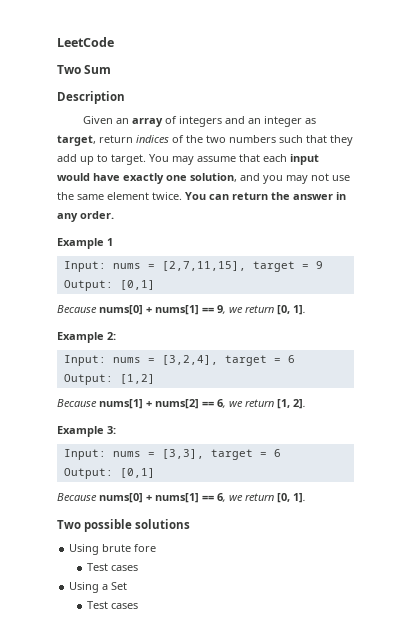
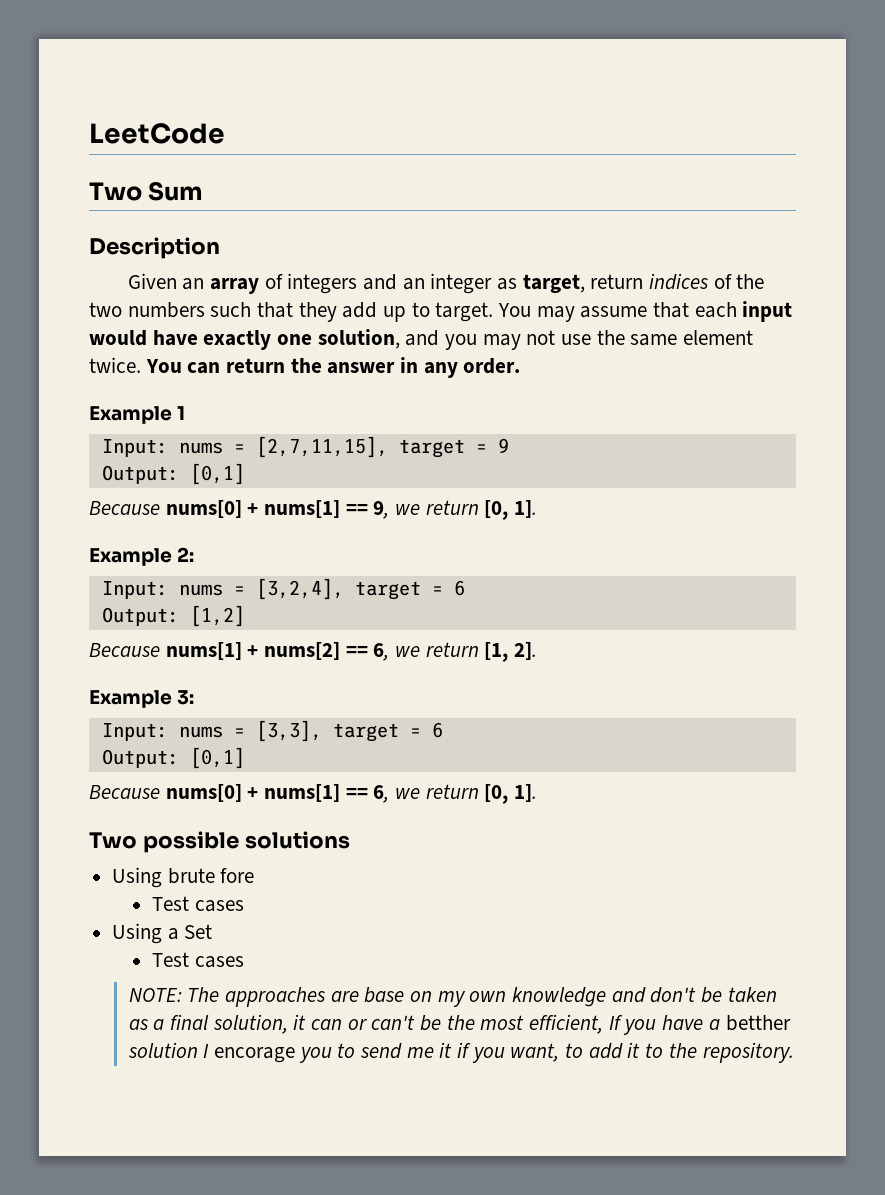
+ NOTE: The approaches are base on my own knowledge and don't be taken as a final solution, it can or can't be the most efficient, If you have a betther solution I encorage you to send me it if you want, to add it to the repository.

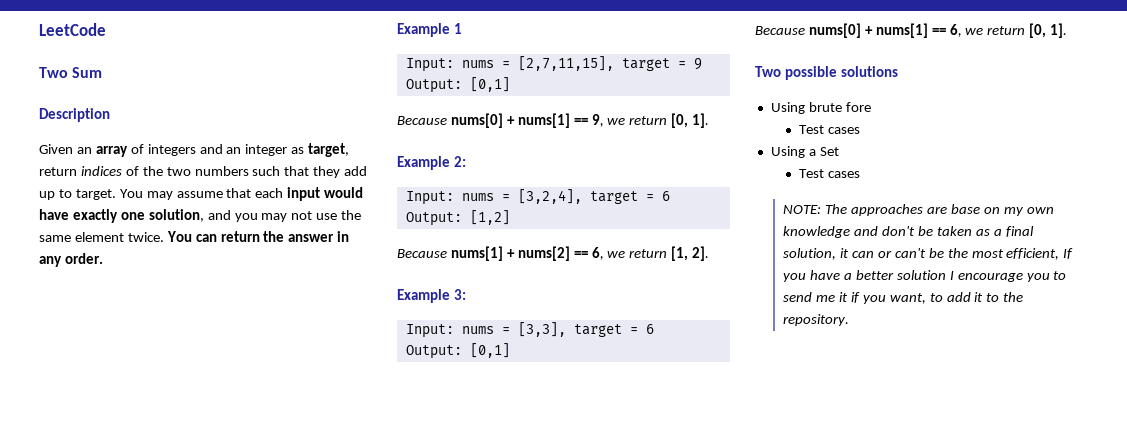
- NOTE: The approaches are base on my own knowledge and don't be taken as a final solution, it can or can't be the most efficient, If you have a betther solution I encorage you to send me it if you want, to add it to the repository.
+ NOTE: The approaches are base on my own knowledge and don't be taken as a final solution, it can or can't be the most efficient, If you have a better solution I encourage you to send me it if you want, to add it to the repository.

